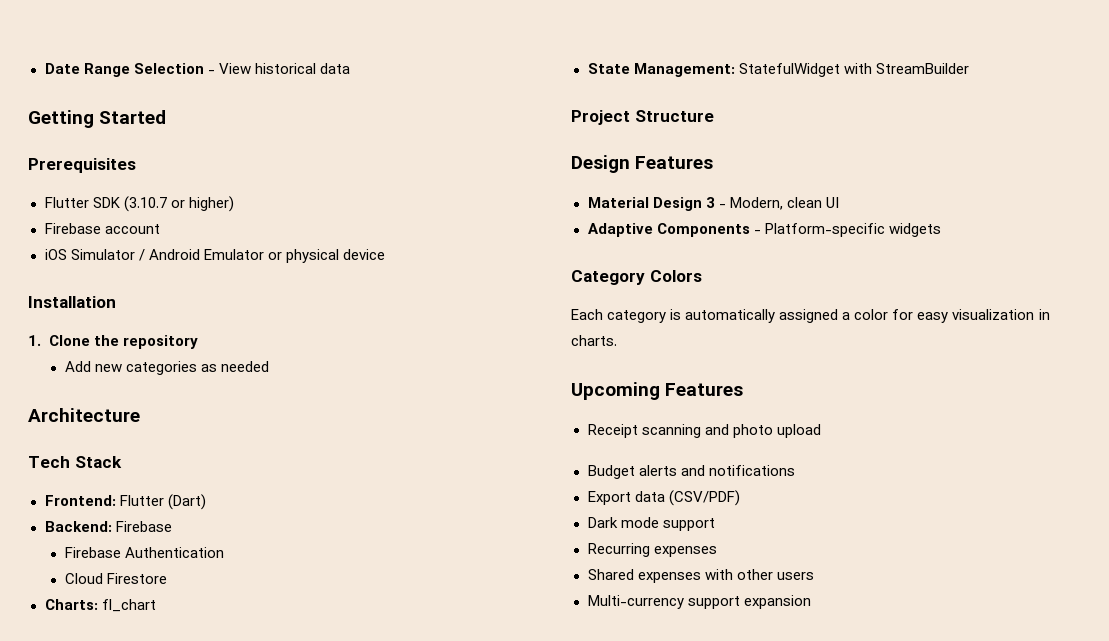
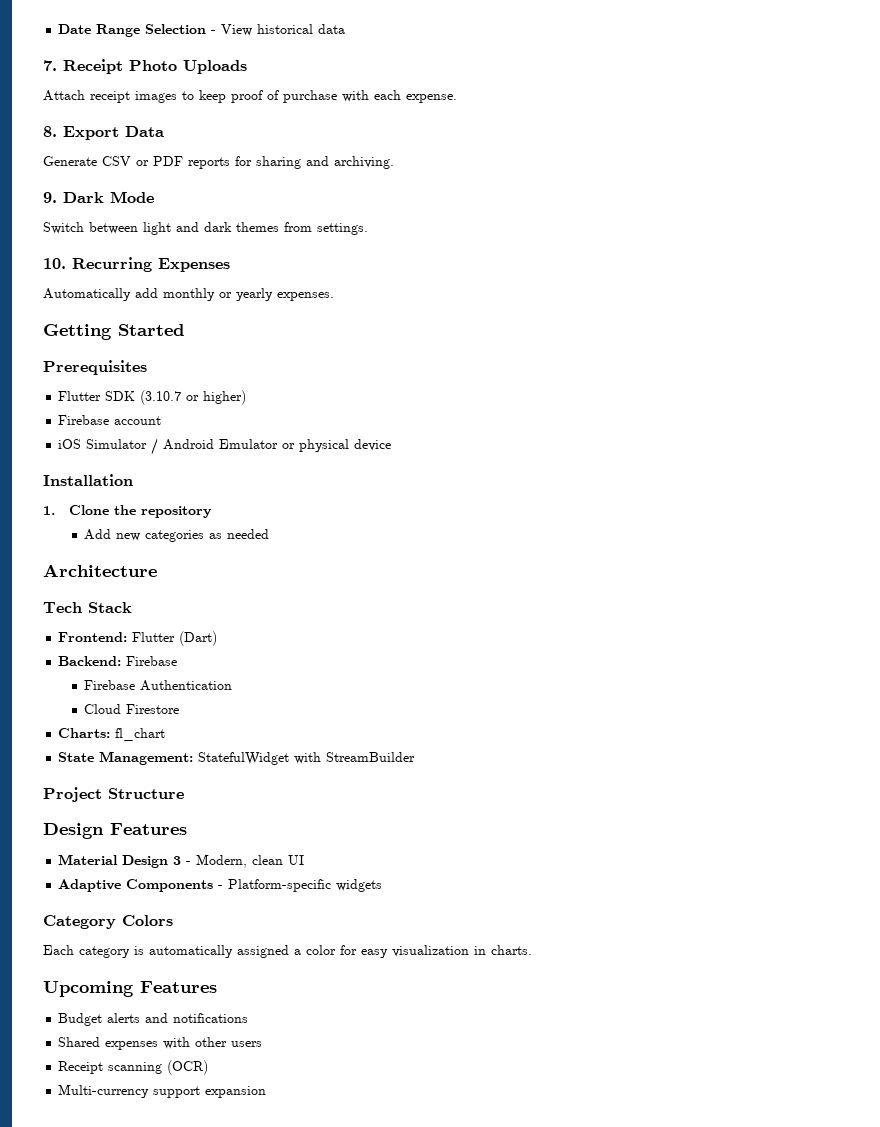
+ 7. Receipt Photo Uploads
+ Attach receipt images to keep proof of purchase with each expense.
+ 8. Export Data
+ Generate CSV or PDF reports for sharing and archiving.
+ 9. Dark Mode
+ Switch between light and dark themes from settings.
+ 10. Recurring Expenses
+ Automatically add monthly or yearly expenses.
- Receipt scanning and photo upload
- Export data (CSV/PDF)
- Dark mode support
- Recurring expenses
+ Receipt scanning (OCR)

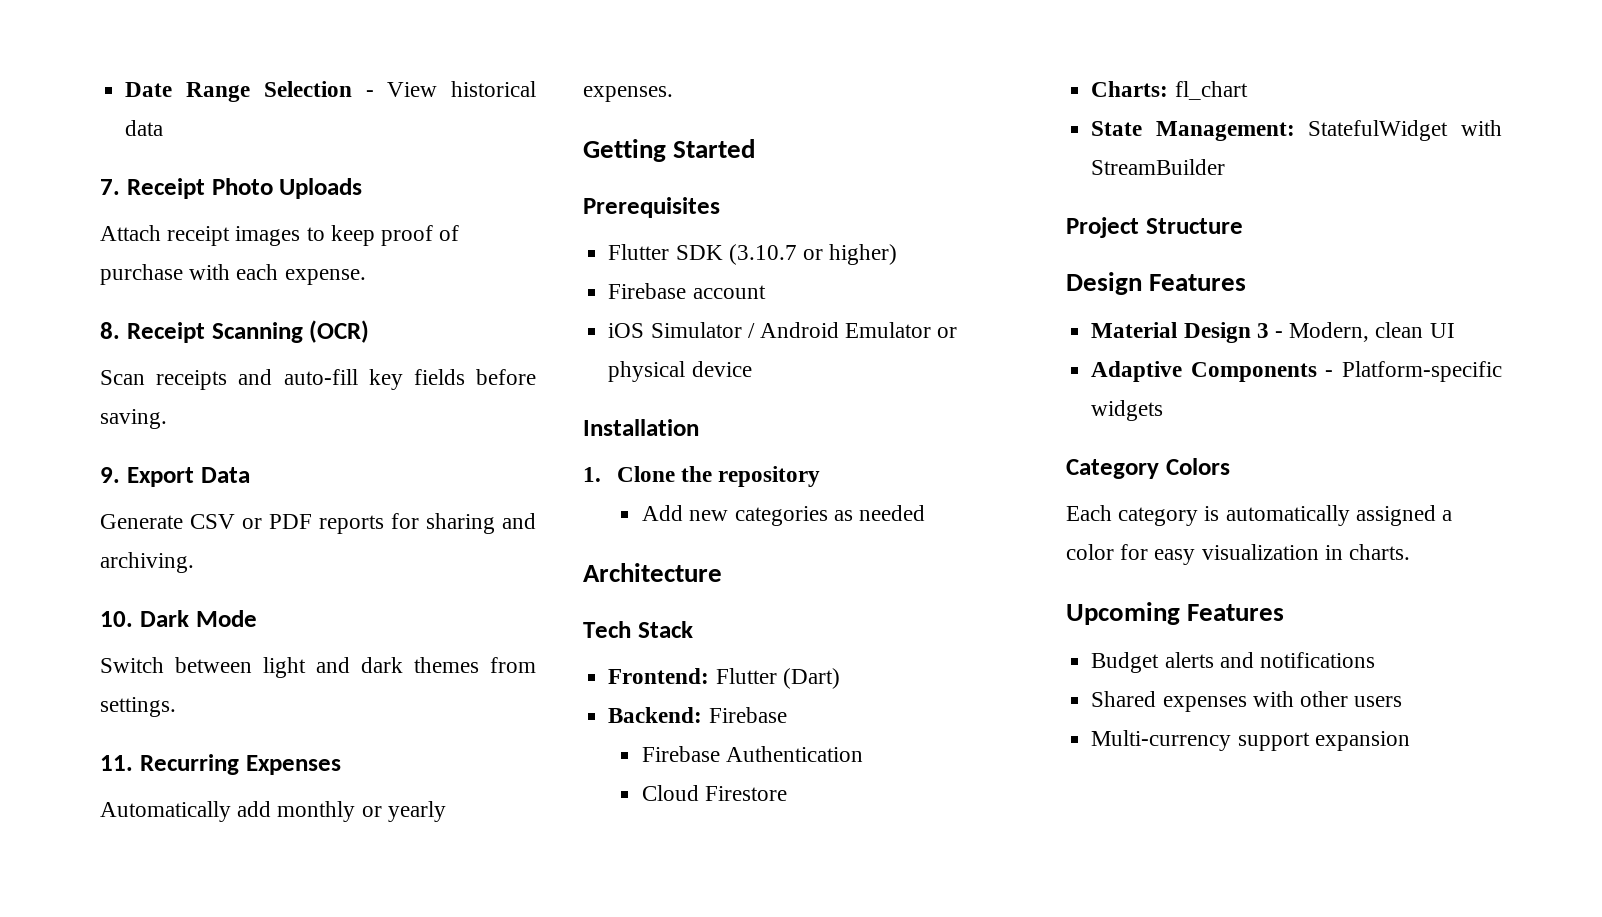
- 8. Export Data
+ 8. Receipt Scanning (OCR)
+ Scan receipts and auto-fill key fields before saving.
+ 9. Export Data
- 9. Dark Mode
+ 10. Dark Mode
- 10. Recurring Expenses
+ 11. Recurring Expenses
- Receipt scanning (OCR)

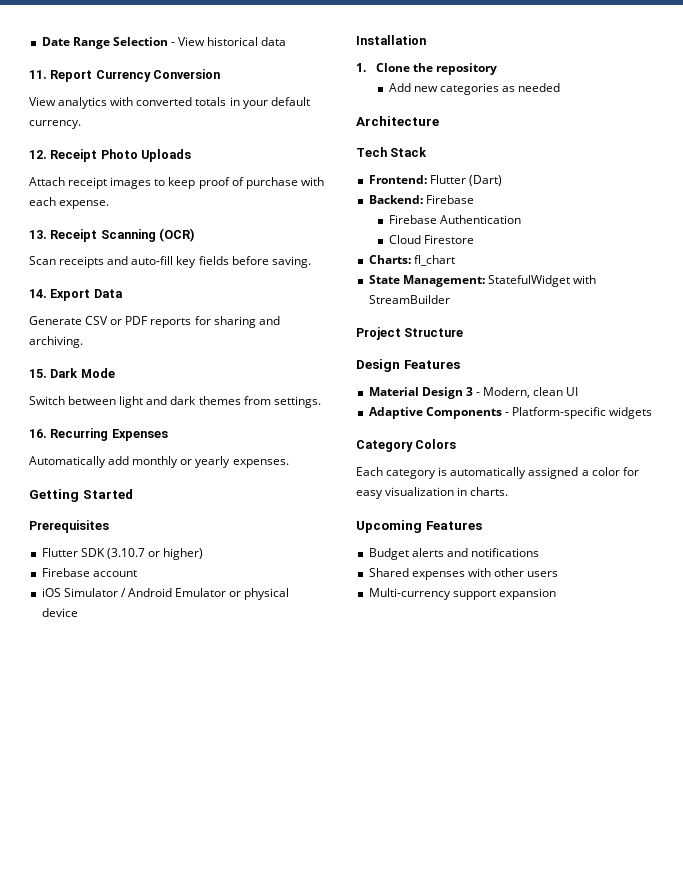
- 7. Receipt Photo Uploads
+ 11. Report Currency Conversion
+ View analytics with converted totals in your default currency.
+ 12. Receipt Photo Uploads
- 8. Receipt Scanning (OCR)
+ 13. Receipt Scanning (OCR)
- 9. Export Data
+ 14. Export Data
- 10. Dark Mode
+ 15. Dark Mode
- 11. Recurring Expenses
+ 16. Recurring Expenses

